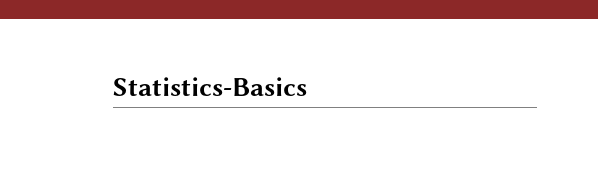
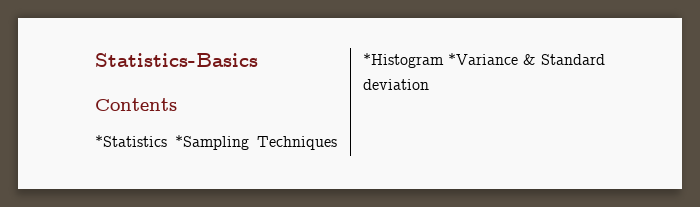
+ Contents
+ *Statistics *Sampling Techniques *Histogram *Variance & Standard deviation

